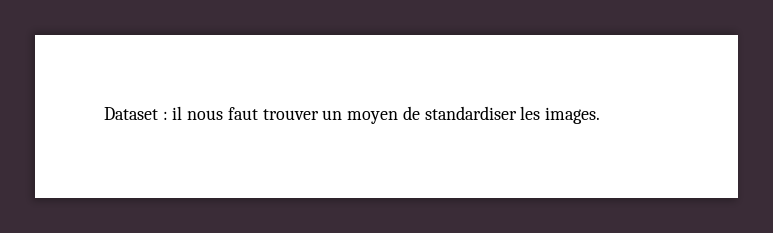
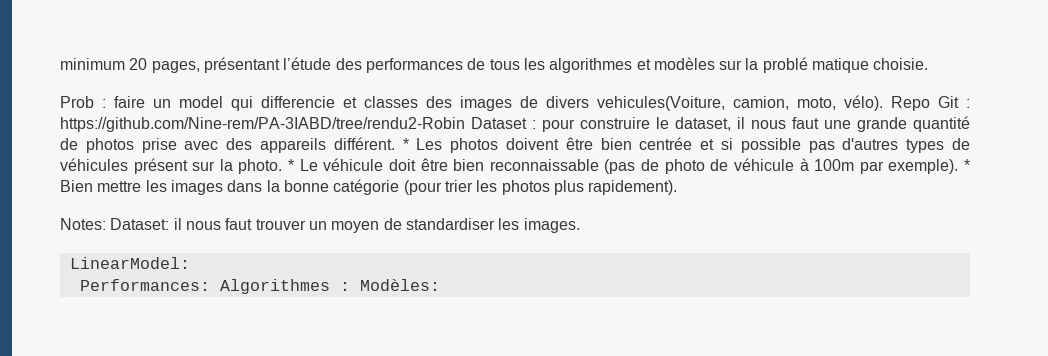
- Dataset : il nous faut trouver un moyen de standardiser les images.
+ minimum 20 pages, présentant l’étude des performances de tous les algorithmes et modèles sur la problé matique choisie.
+ Prob : faire un model qui differencie et classes des images de divers vehicules(Voiture, camion, moto, vélo). Repo Git : https://github.com/Nine-rem/PA-3IABD/tree/rendu2-Robin Dataset : pour construire le dataset, il nous faut une grande quantité de photos prise avec des appareils différent. * Les photos doivent être bien centrée et si possible pas d'autres types de véhicules présent sur la photo. * Le véhicule doit être bien reconnaissable (pas de photo de véhicule à 100m par exemple). * Bien mettre les images dans la bonne catégorie (pour trier les photos plus rapidement).
+ Notes: Dataset: il nous faut trouver un moyen de standardiser les images.
+ LinearModel:
+ Performances: Algorithmes : Modèles:

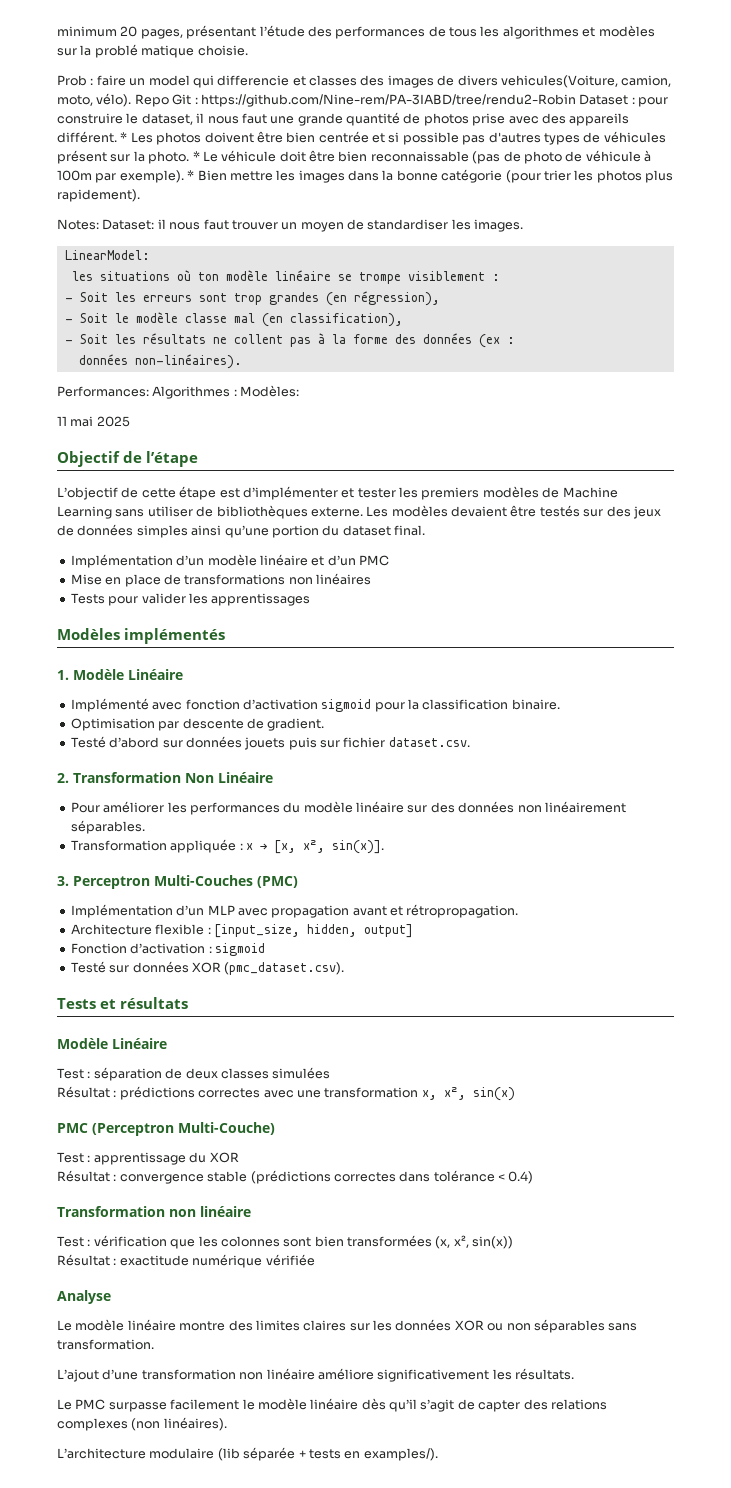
+ les situations où ton modèle linéaire se trompe visiblement :
+ - Soit les erreurs sont trop grandes (en régression),
+ - Soit le modèle classe mal (en classification),
+ - Soit les résultats ne collent pas à la forme des données (ex :
+ données non-linéaires).
  Performances: Algorithmes : Modèles:
+ 11 mai 2025
+ Objectif de l’étape
+ L’objectif de cette étape est d’implémenter et tester les premiers modèles de Machine Learning sans utiliser de bibliothèques externe. Les modèles devaient être testés sur des jeux de données simples ainsi qu’une portion du dataset final.
+ Implémentation d’un modèle linéaire et d’un PMC
+ Mise en place de transformations non linéaires
+ Tests pour valider les apprentissages
+ Modèles implémentés
+ 1. Modèle Linéaire
+ Implémenté avec fonction d’activation sigmoid pour la classification binaire.
+ Optimisation par descente de gradient.
+ Testé d’abord sur données jouets puis sur fichier dataset.csv.
+ 2. Transformation Non Linéaire
+ Pour améliorer les performances du modèle linéaire sur des données non linéairement séparables.
+ Transformation appliquée : x → [x, x², sin(x)].
+ 3. Perceptron Multi-Couches (PMC)
+ Implémentation d’un MLP avec propagation avant et rétropropagation.
+ Architecture flexible : [input_size, hidden, output]
+ Fonction d’activation : sigmoid
+ Testé sur données XOR (pmc_dataset.csv).
+ Tests et résultats
+ Modèle Linéaire
+ Test : séparation de deux classes simulées
+ Résultat : prédictions correctes avec une transformation x, x², sin(x)
+ PMC (Perceptron Multi-Couche)
+ Test : apprentissage du XOR
+ Résultat : convergence stable (prédictions correctes dans tolérance < 0.4)
+ Transformation non linéaire
+ Test : vérification que les colonnes sont bien transformées (x, x², sin(x))
+ Résultat : exactitude numérique vérifiée
+ Analyse
+ Le modèle linéaire montre des limites claires sur les données XOR ou non séparables sans transformation.
+ L’ajout d’une transformation non linéaire améliore significativement les résultats.
+ Le PMC surpasse facilement le modèle linéaire dès qu’il s’agit de capter des relations complexes (non linéaires).
+ L’architecture modulaire (lib séparée + tests en examples/).

